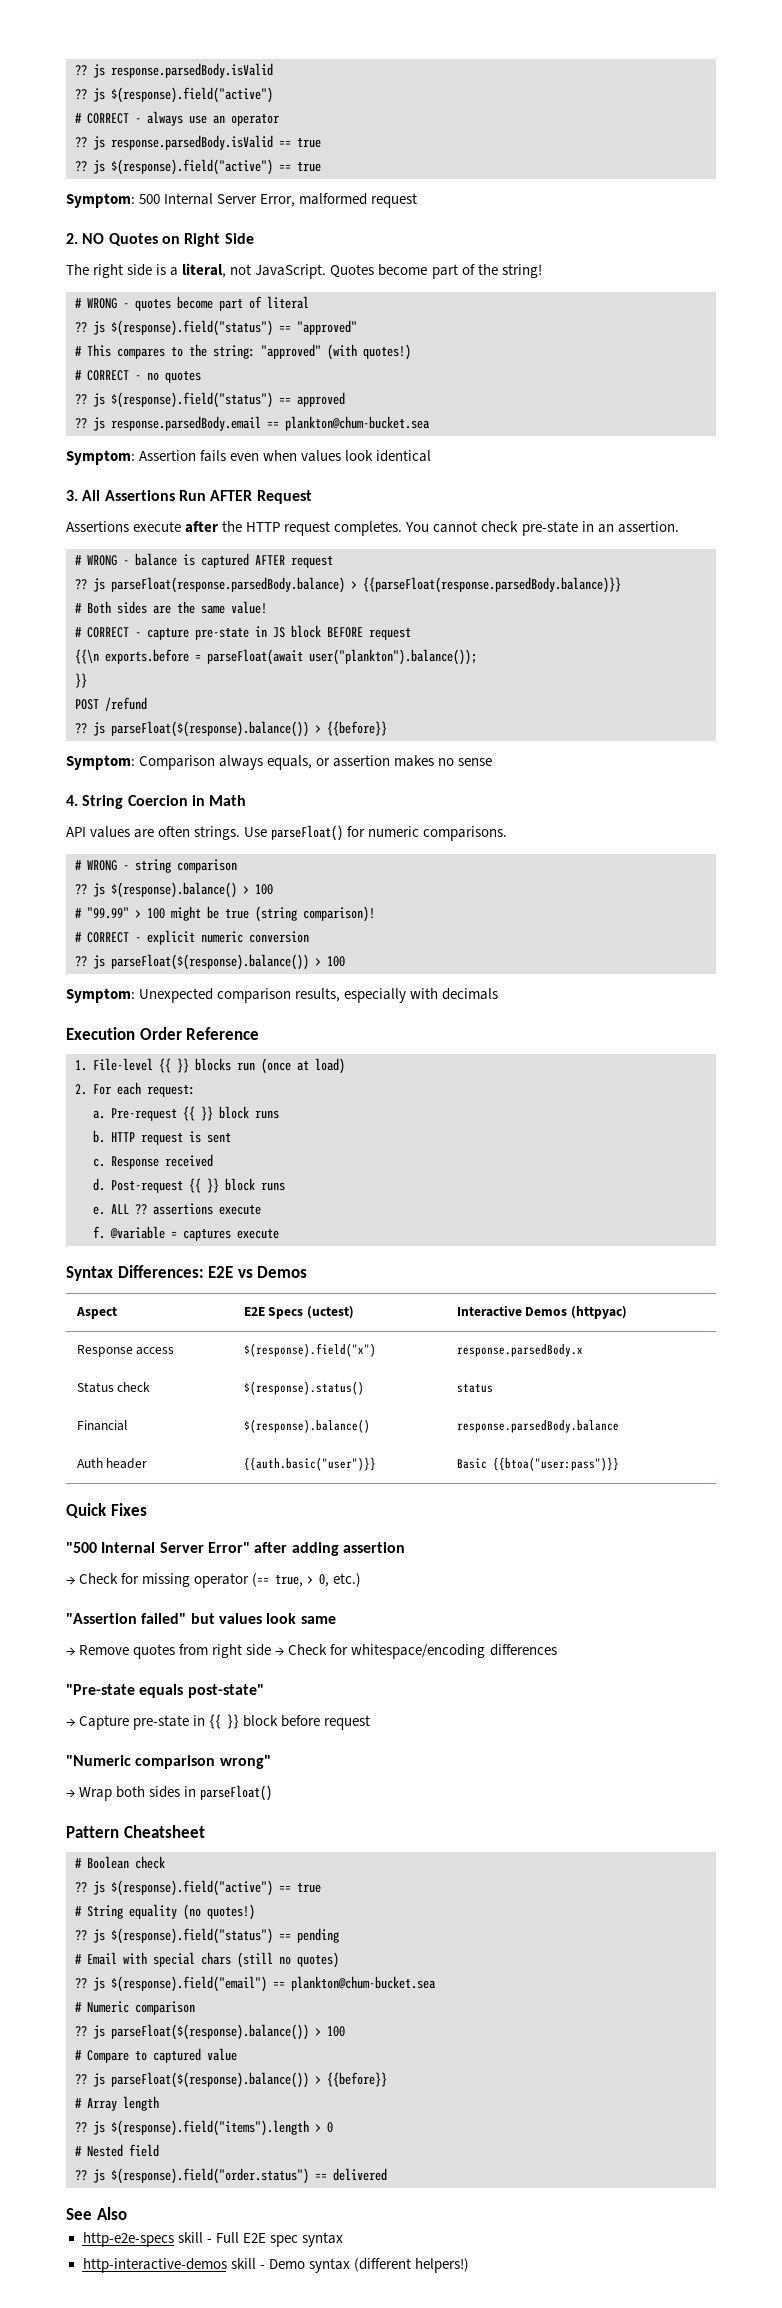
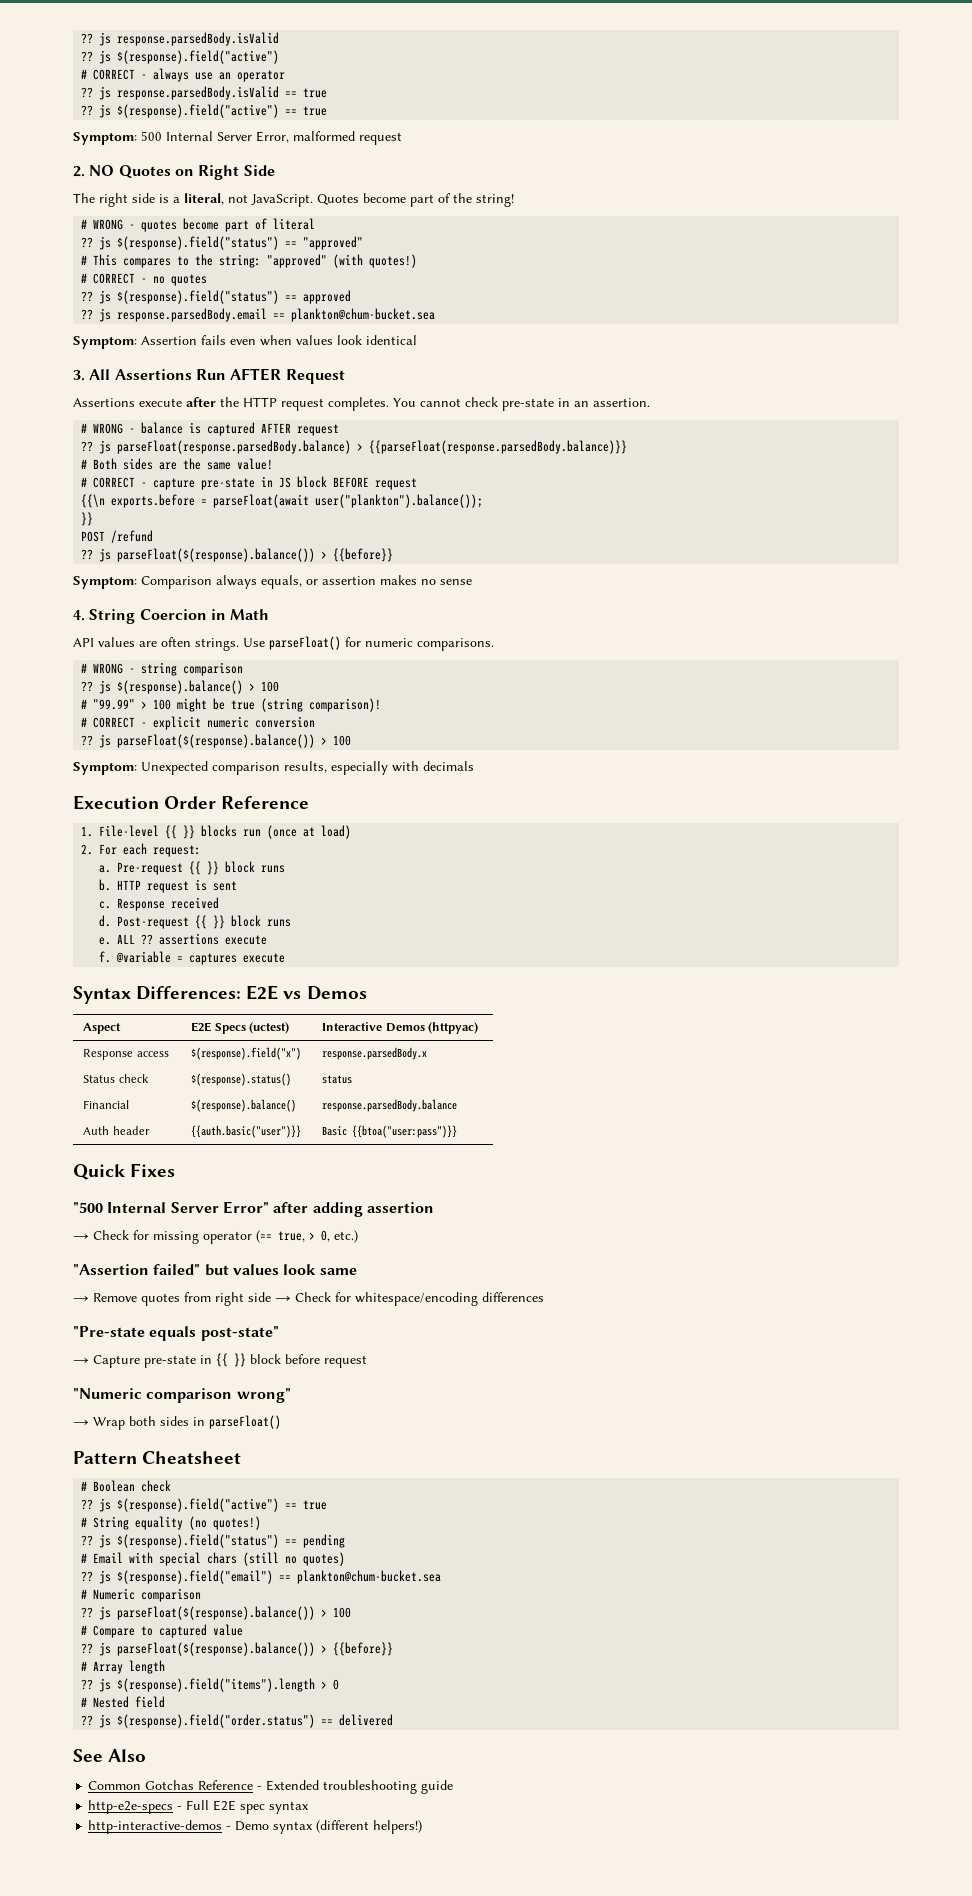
+ Common Gotchas Reference - Extended troubleshooting guide
- http-e2e-specs skill - Full E2E spec syntax
+ http-e2e-specs - Full E2E spec syntax
- http-interactive-demos skill - Demo syntax (different helpers!)
+ http-interactive-demos - Demo syntax (different helpers!)

